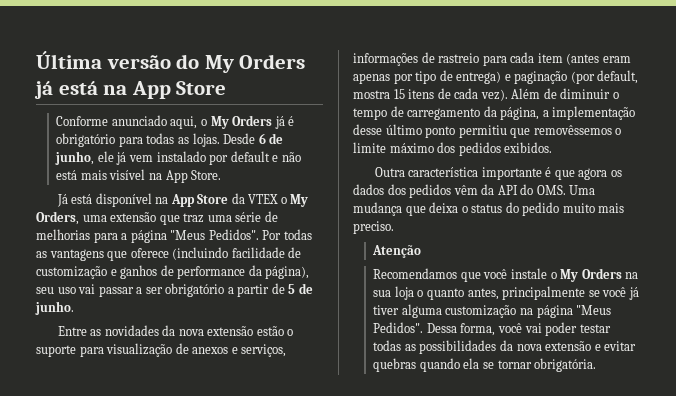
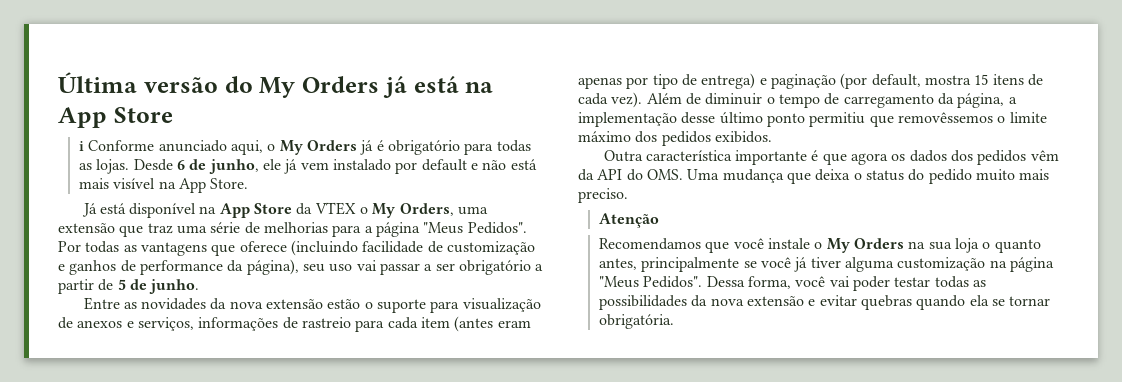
- Conforme anunciado aqui, o My Orders já é obrigatório para todas as lojas.
+ ℹ Conforme anunciado aqui, o My Orders já é obrigatório para todas as lojas.

